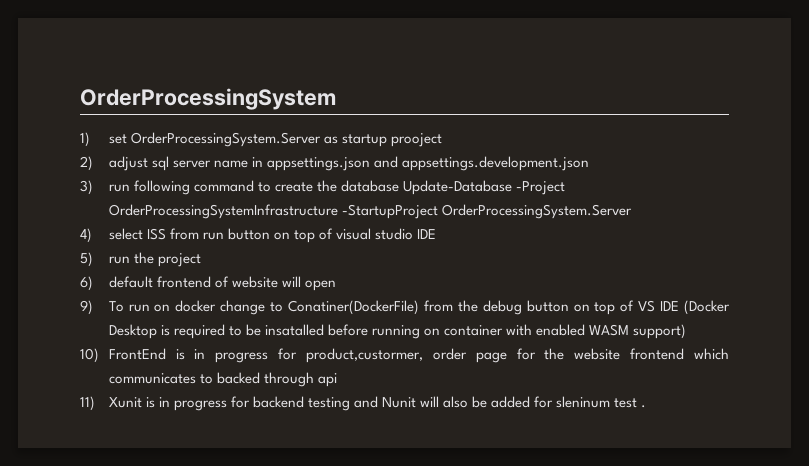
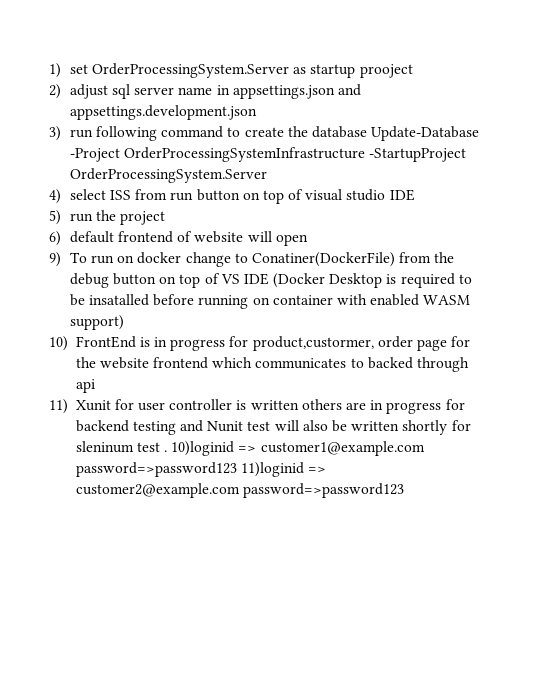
- OrderProcessingSystem
- 11) Xunit is in progress for backend testing and Nunit will also be added for sleninum test .
+ 11) Xunit for user controller is written others are in progress for backend testing and Nunit test will also be written shortly for sleninum test .
+ 10)loginid => customer1@example.com password=>password123 11)loginid => customer2@example.com password=>password123

